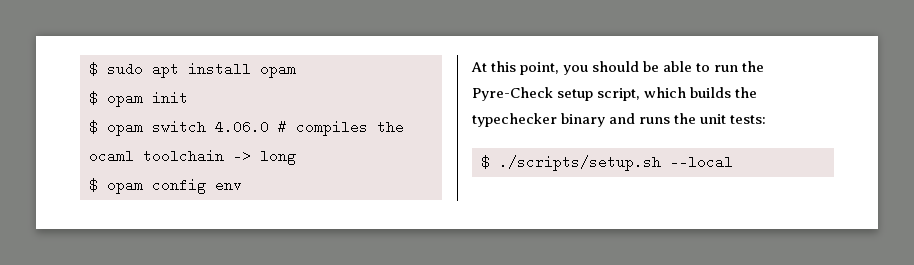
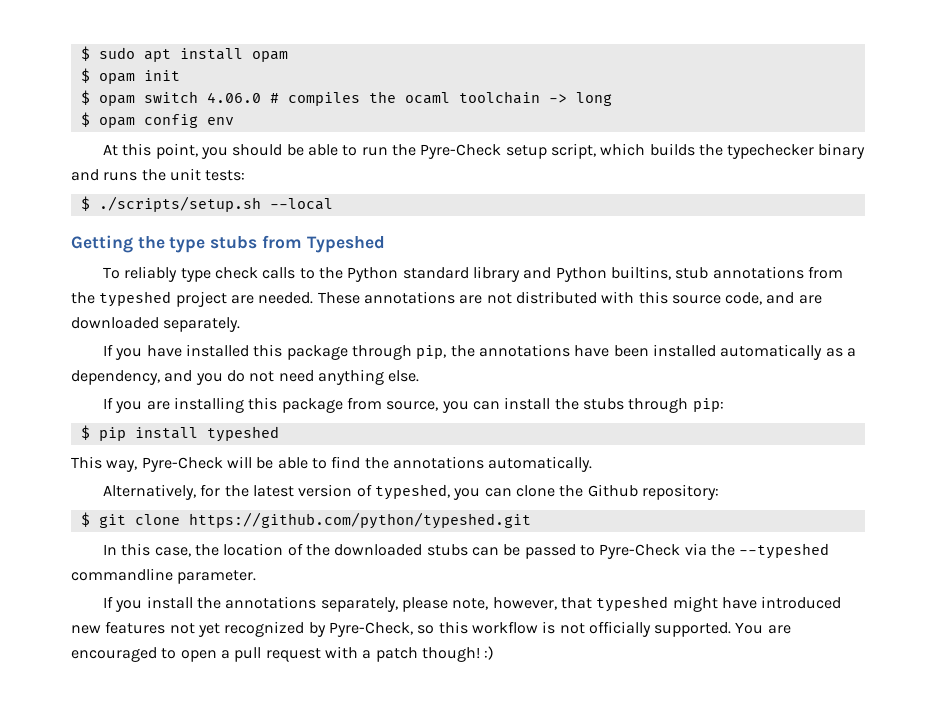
+ Getting the type stubs from Typeshed
+ To reliably type check calls to the Python standard library and Python builtins, stub annotations from the typeshed project are needed. These annotations are not distributed with this source code, and are downloaded separately.
+ If you have installed this package through pip, the annotations have been installed automatically as a dependency, and you do not need anything else.
+ If you are installing this package from source, you can install the stubs through pip:
+ $ pip install typeshed
+ This way, Pyre-Check will be able to find the annotations automatically.
+ Alternatively, for the latest version of typeshed, you can clone the Github repository:
+ $ git clone https://github.com/python/typeshed.git
+ In this case, the location of the downloaded stubs can be passed to Pyre-Check via the --typeshed commandline parameter.
+ If you install the annotations separately, please note, however, that typeshed might have introduced new features not yet recognized by Pyre-Check, so this workflow is not officially supported. You are encouraged to open a pull request with a patch though! :)

